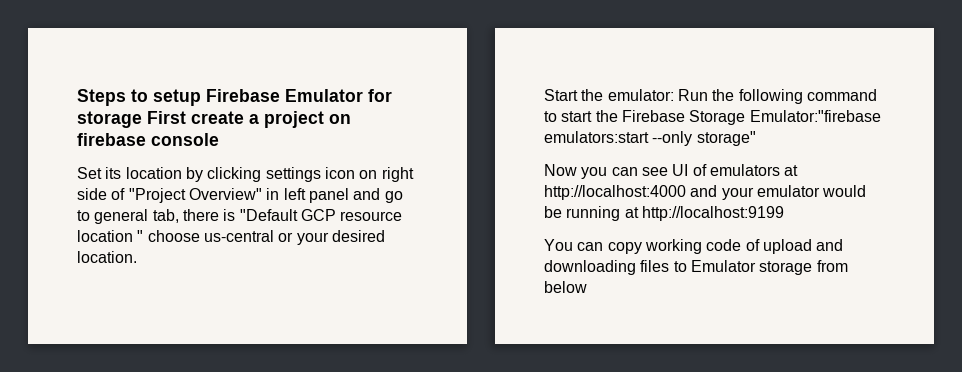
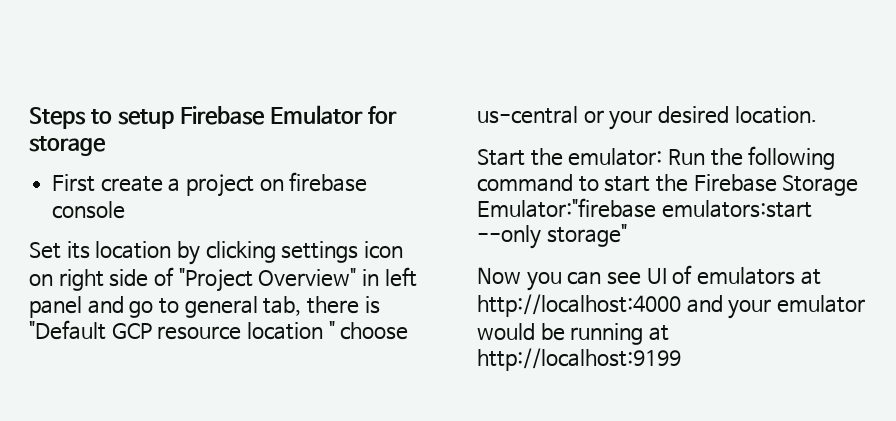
- Steps to setup Firebase Emulator for storage First create a project on firebase console
+ Steps to setup Firebase Emulator for storage
+ First create a project on firebase console
- You can copy working code of upload and downloading files to Emulator storage from below

